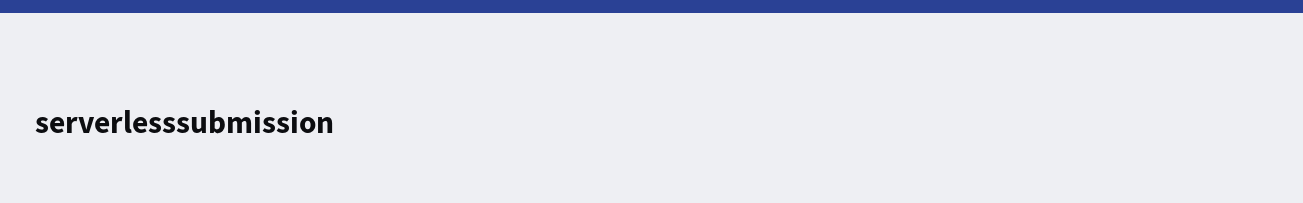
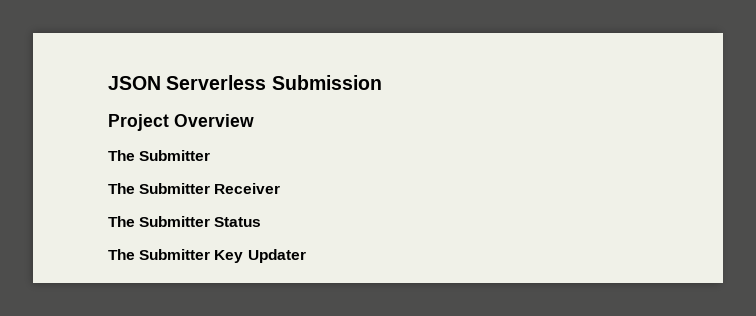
- serverlesssubmission
+ JSON Serverless Submission
+ Project Overview
+ The Submitter
+ The Submitter Receiver
+ The Submitter Status
+ The Submitter Key Updater

